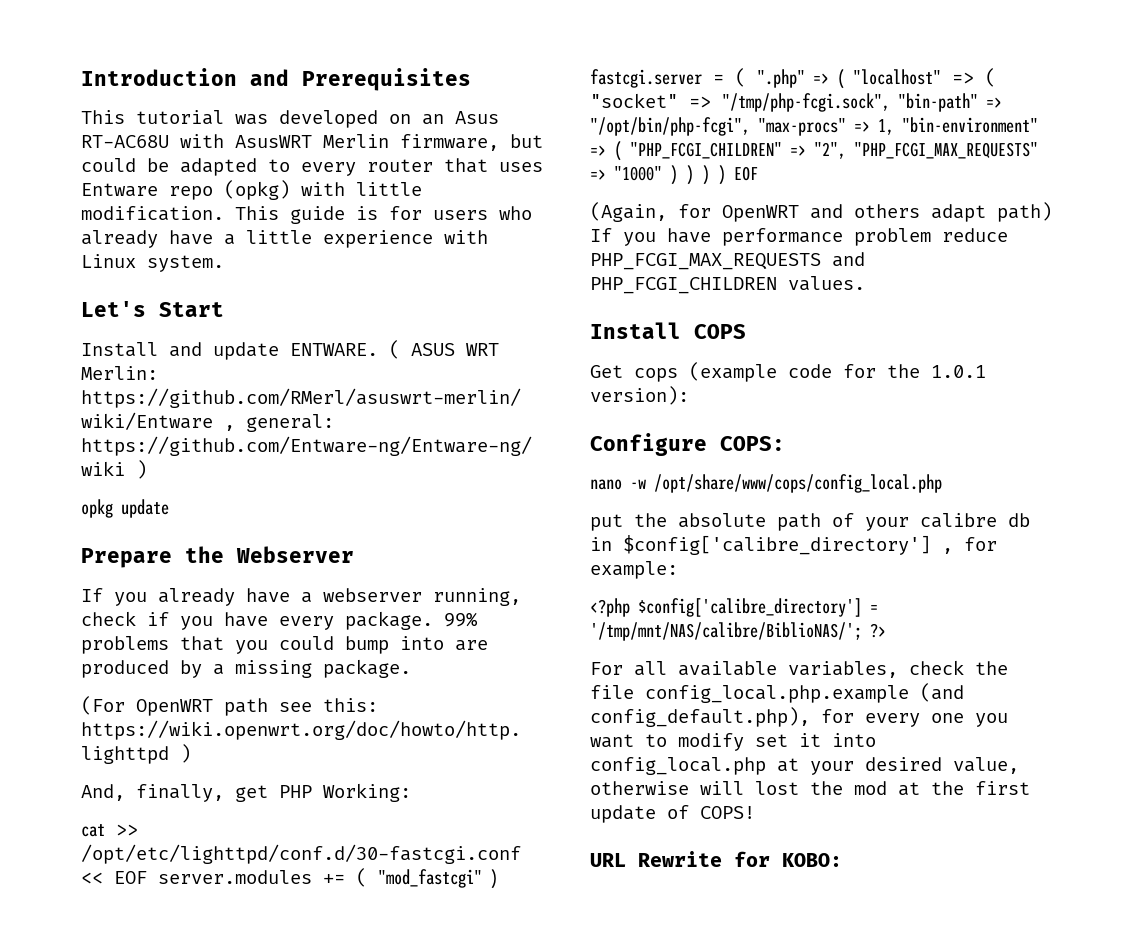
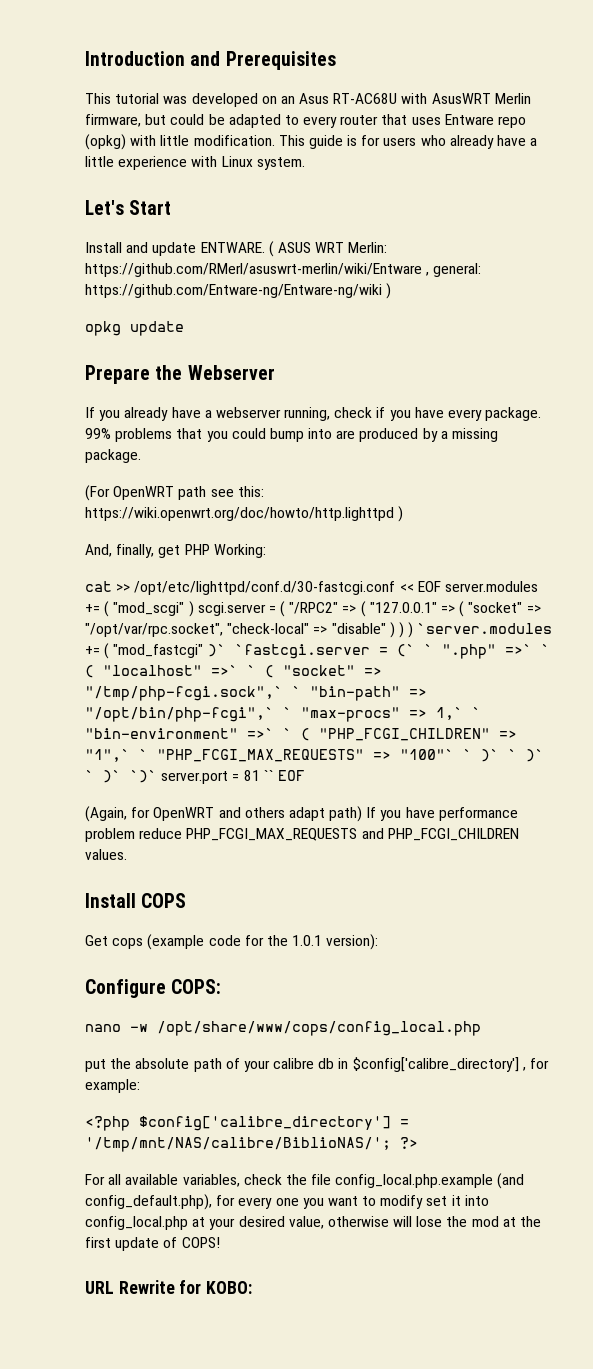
- cat >> /opt/etc/lighttpd/conf.d/30-fastcgi.conf << EOF server.modules += ( "mod_fastcgi" ) fastcgi.server = ( ".php" => ( "localhost" => ( "socket" => "/tmp/php-fcgi.sock", "bin-path" => "/opt/bin/php-fcgi", "max-procs" => 1, "bin-environment" => ( "PHP_FCGI_CHILDREN" => "2", "PHP_FCGI_MAX_REQUESTS" => "1000" ) ) ) ) EOF
+ cat >> /opt/etc/lighttpd/conf.d/30-fastcgi.conf << EOF server.modules += ( "mod_scgi" ) scgi.server = ( "/RPC2" => ( "127.0.0.1" => ( "socket" => "/opt/var/rpc.socket", "check-local" => "disable" ) ) ) `server.modules += ( "mod_fastcgi" )` `fastcgi.server = (` ` ".php" =>` ` ( "localhost" =>` ` ( "socket" => "/tmp/php-fcgi.sock",` ` "bin-path" => "/opt/bin/php-fcgi",` ` "max-procs" => 1,` ` "bin-environment" =>` ` ( "PHP_FCGI_CHILDREN" => "1",` ` "PHP_FCGI_MAX_REQUESTS" => "100"` ` )` ` )` ` )` `)` server.port = 81 `` EOF
- For all available variables, check the file config_local.php.example (and config_default.php), for every one you want to modify set it into config_local.php at your desired value, otherwise will lost the mod at the first update of COPS!
+ For all available variables, check the file config_local.php.example (and config_default.php), for every one you want to modify set it into config_local.php at your desired value, otherwise will lose the mod at the first update of COPS!

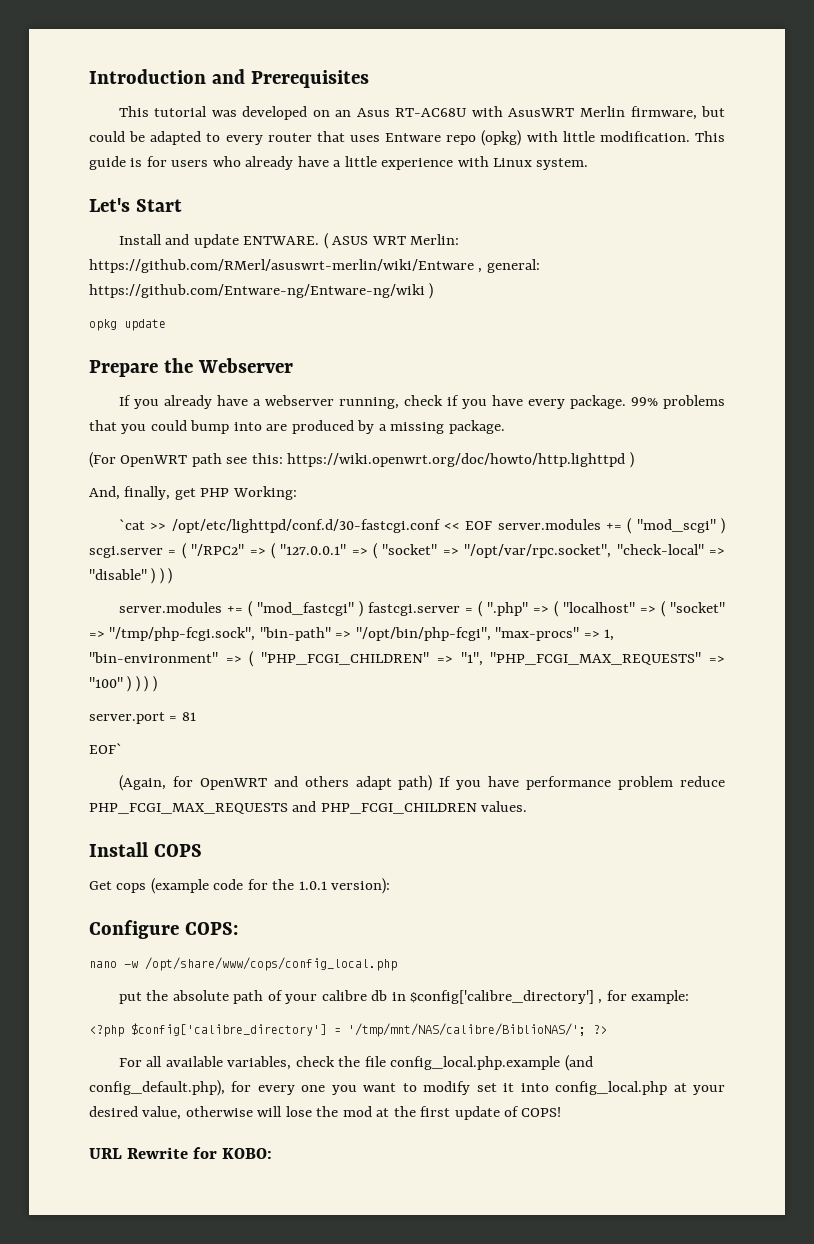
- cat >> /opt/etc/lighttpd/conf.d/30-fastcgi.conf << EOF server.modules += ( "mod_scgi" ) scgi.server = ( "/RPC2" => ( "127.0.0.1" => ( "socket" => "/opt/var/rpc.socket", "check-local" => "disable" ) ) ) `server.modules += ( "mod_fastcgi" )` `fastcgi.server = (` ` ".php" =>` ` ( "localhost" =>` ` ( "socket" => "/tmp/php-fcgi.sock",` ` "bin-path" => "/opt/bin/php-fcgi",` ` "max-procs" => 1,` ` "bin-environment" =>` ` ( "PHP_FCGI_CHILDREN" => "1",` ` "PHP_FCGI_MAX_REQUESTS" => "100"` ` )` ` )` ` )` `)` server.port = 81 `` EOF
+ `cat >> /opt/etc/lighttpd/conf.d/30-fastcgi.conf << EOF server.modules += ( "mod_scgi" ) scgi.server = ( "/RPC2" => ( "127.0.0.1" => ( "socket" => "/opt/var/rpc.socket", "check-local" => "disable" ) ) )
+ server.modules += ( "mod_fastcgi" ) fastcgi.server = ( ".php" => ( "localhost" => ( "socket" => "/tmp/php-fcgi.sock", "bin-path" => "/opt/bin/php-fcgi", "max-procs" => 1, "bin-environment" => ( "PHP_FCGI_CHILDREN" => "1", "PHP_FCGI_MAX_REQUESTS" => "100" ) ) ) )
+ server.port = 81
+ EOF`

